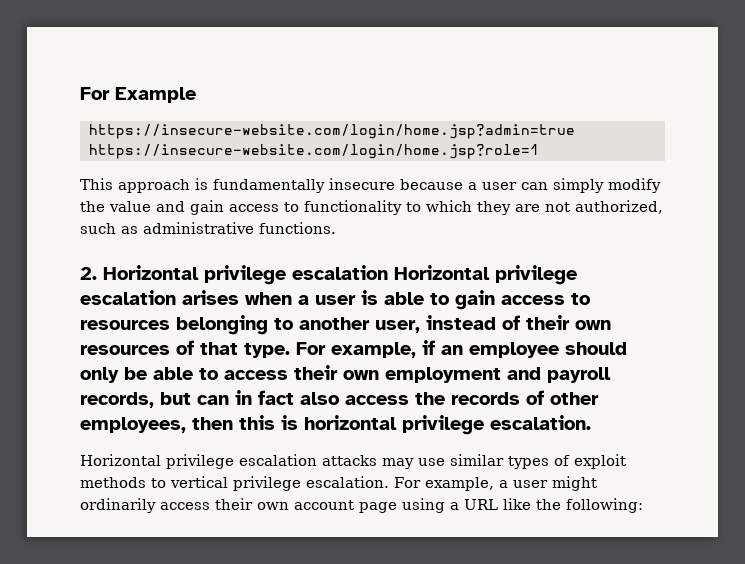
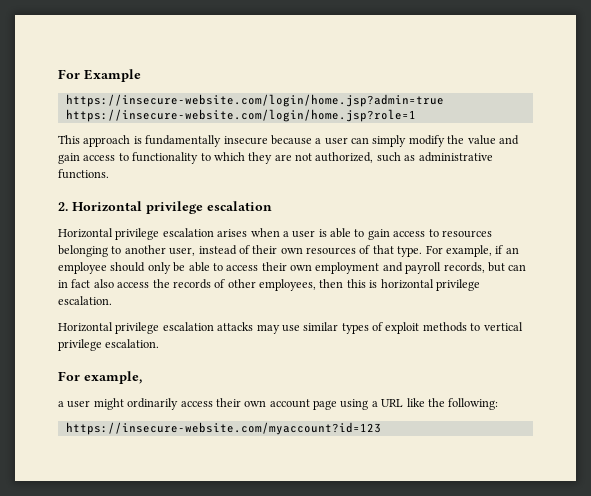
- 2. Horizontal privilege escalation Horizontal privilege escalation arises when a user is able to gain access to resources belonging to another user, instead of their own resources of that type.
+ 2. Horizontal privilege escalation
+ Horizontal privilege escalation arises when a user is able to gain access to resources belonging to another user, instead of their own resources of that type.
- Horizontal privilege escalation attacks may use similar types of exploit methods to vertical privilege escalation. For example, a user might ordinarily access their own account page using a URL like the following:
+ Horizontal privilege escalation attacks may use similar types of exploit methods to vertical privilege escalation.
+ For example,
+ a user might ordinarily access their own account page using a URL like the following:
+ https://insecure-website.com/myaccount?id=123

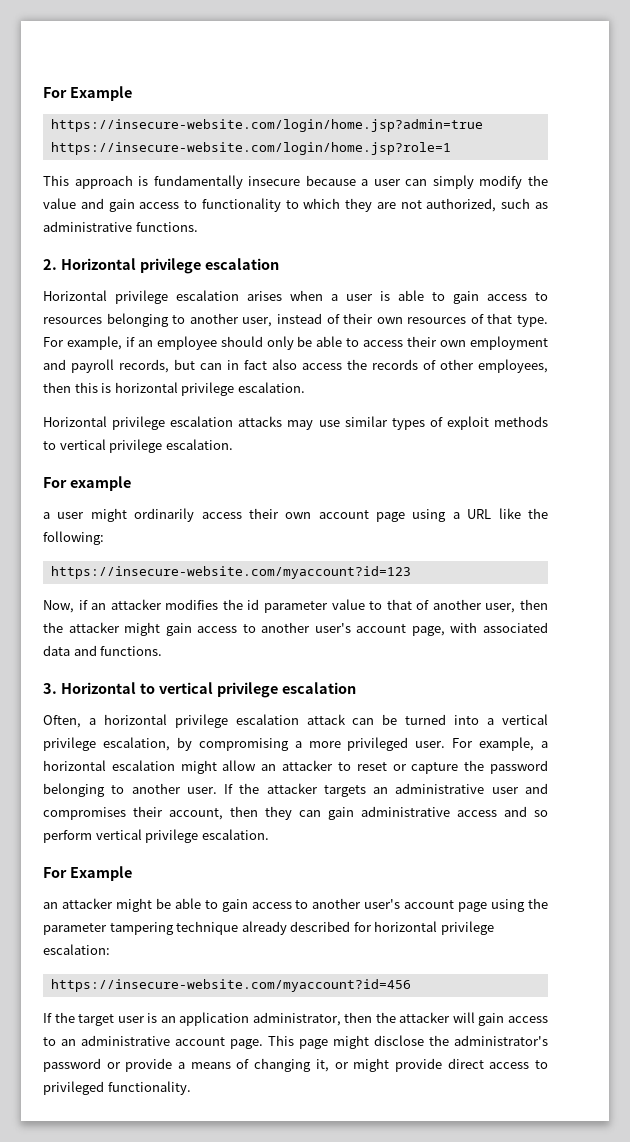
  Horizontal privilege escalation attacks may use similar types of exploit methods to vertical privilege escalation.
- For example,
+ For example
+ Now, if an attacker modifies the id parameter value to that of another user, then the attacker might gain access to another user's account page, with associated data and functions.
+ 3. Horizontal to vertical privilege escalation
+ Often, a horizontal privilege escalation attack can be turned into a vertical privilege escalation, by compromising a more privileged user. For example, a horizontal escalation might allow an attacker to reset or capture the password belonging to another user. If the attacker targets an administrative user and compromises their account, then they can gain administrative access and so perform vertical privilege escalation.
+ For Example
+ an attacker might be able to gain access to another user's account page using the parameter tampering technique already described for horizontal privilege escalation:
+ https://insecure-website.com/myaccount?id=456
+ If the target user is an application administrator, then the attacker will gain access to an administrative account page. This page might disclose the administrator's password or provide a means of changing it, or might provide direct access to privileged functionality.

